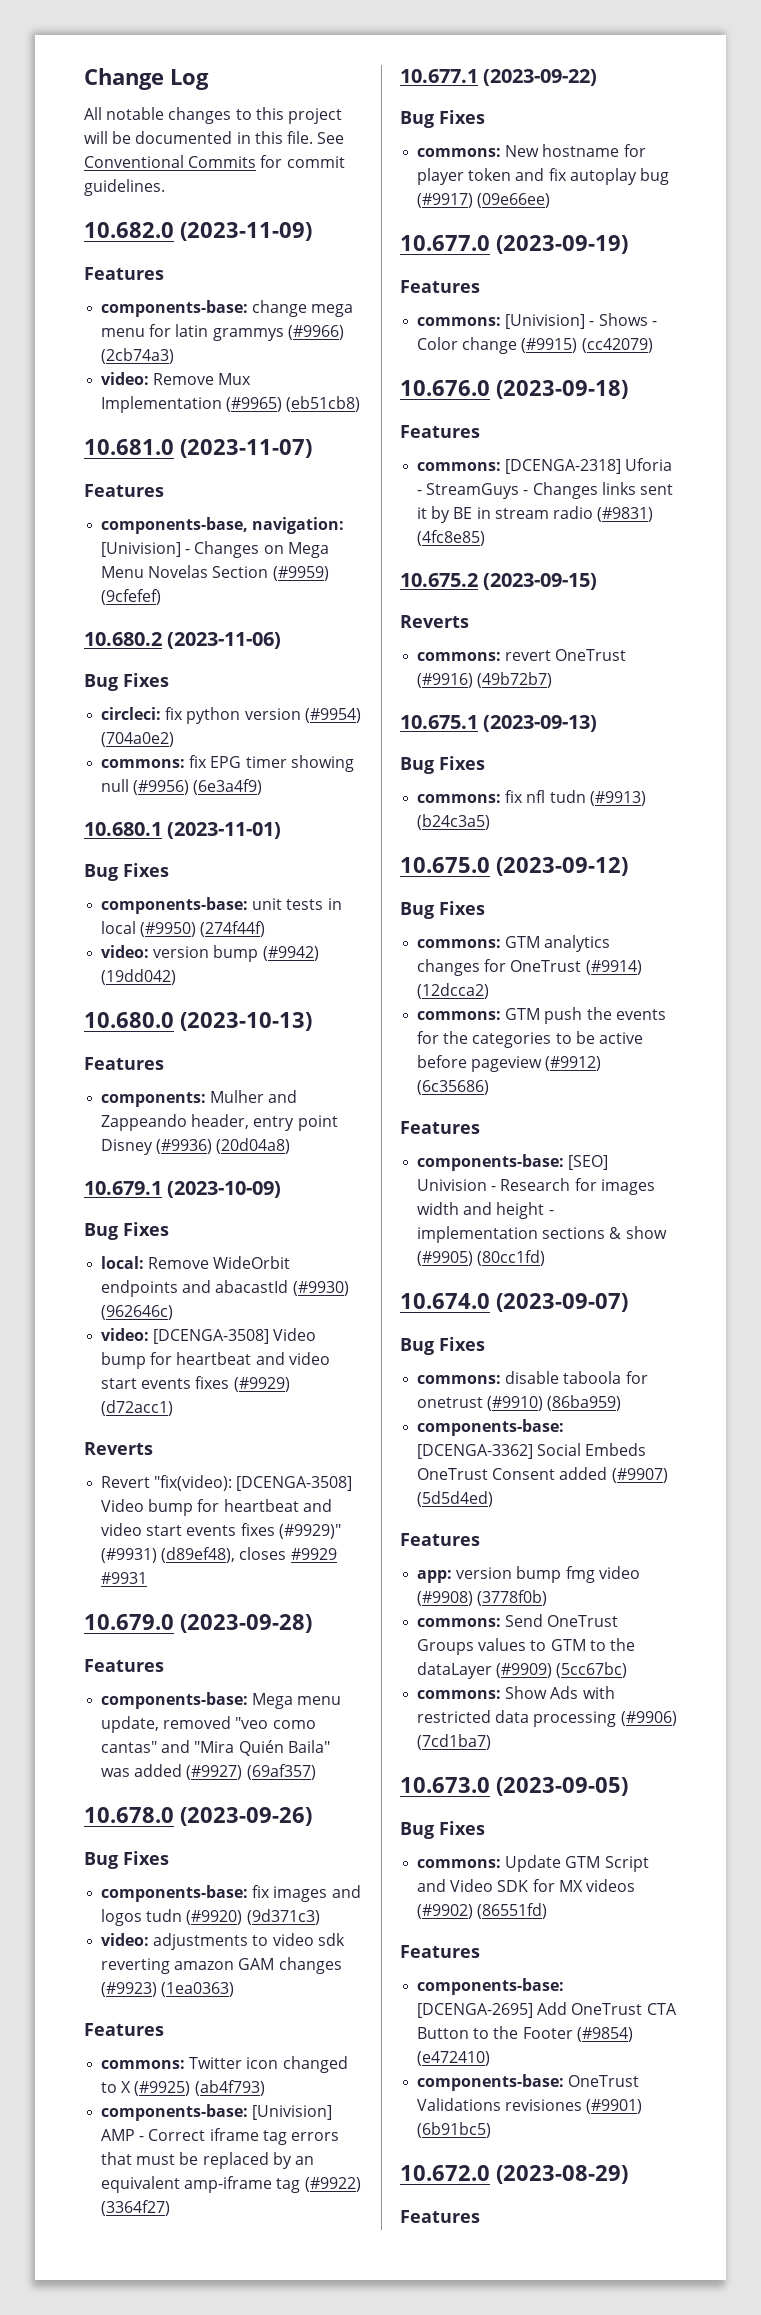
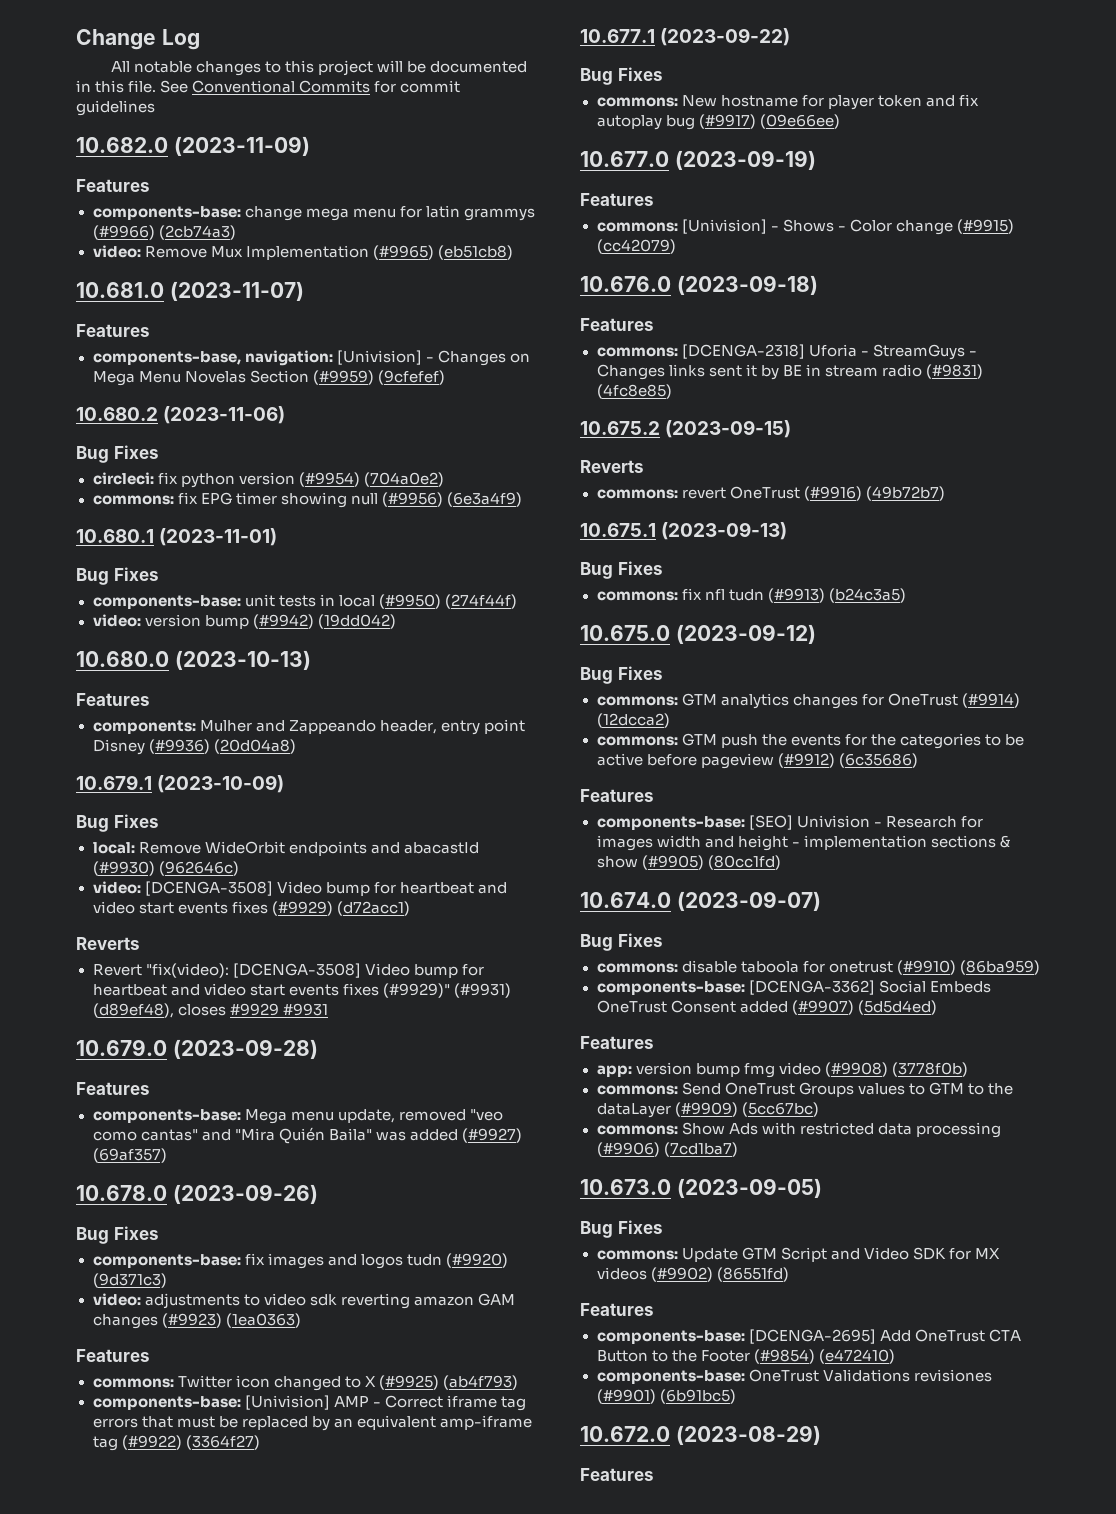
- See Conventional Commits for commit guidelines.
+ See Conventional Commits for commit guidelines

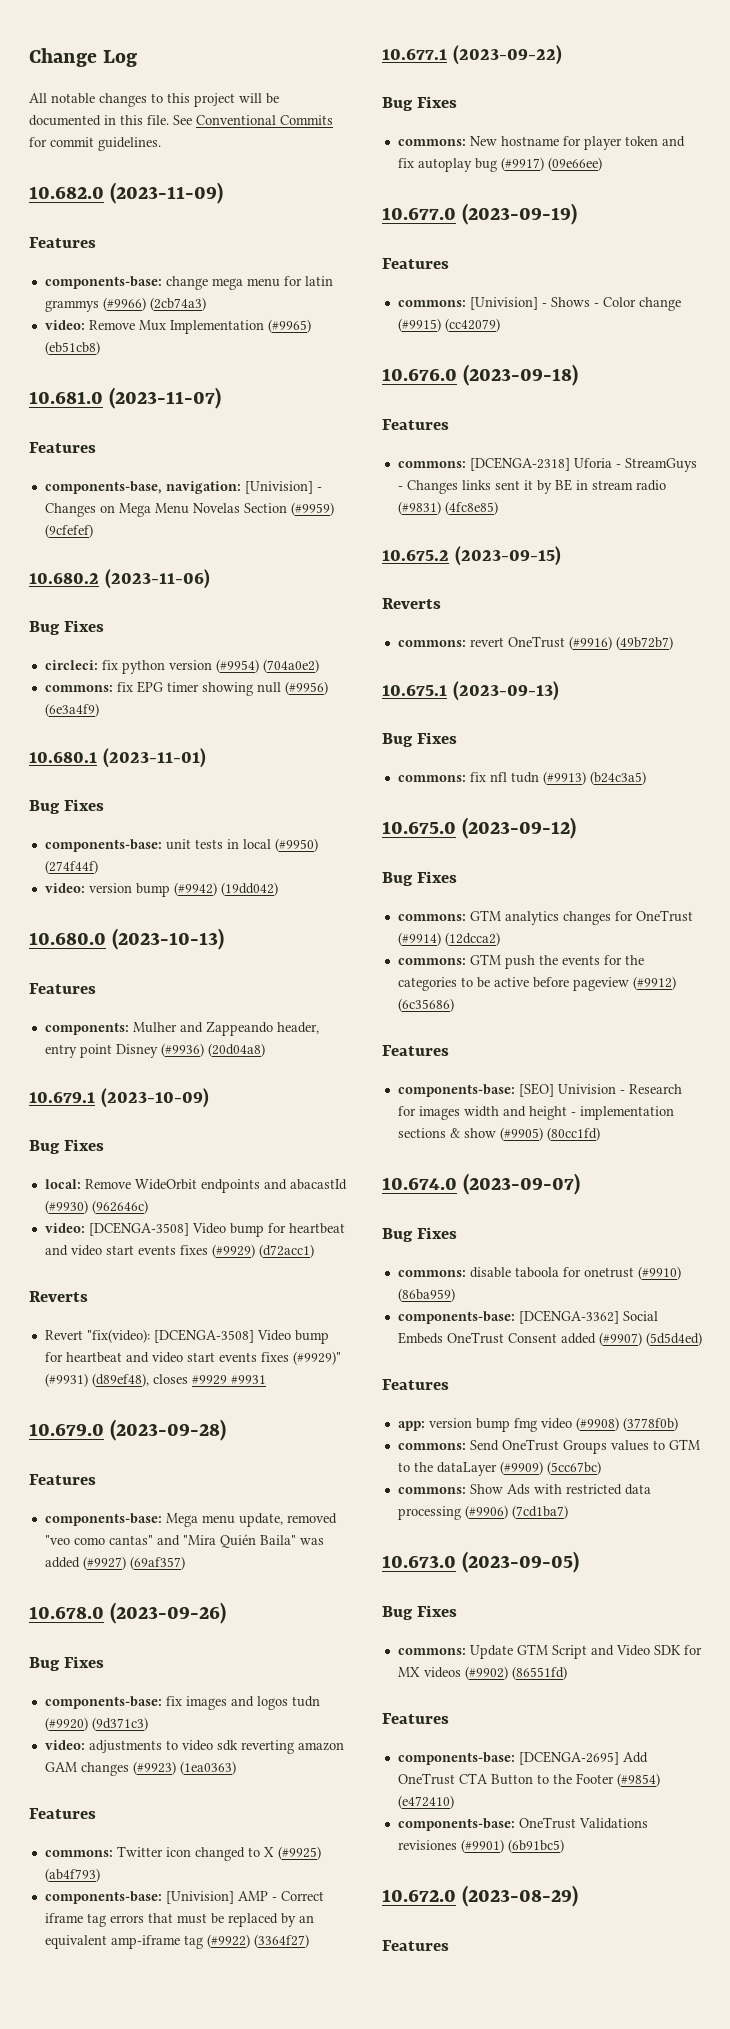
- See Conventional Commits for commit guidelines
+ See Conventional Commits for commit guidelines.

